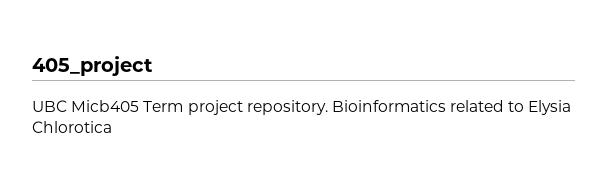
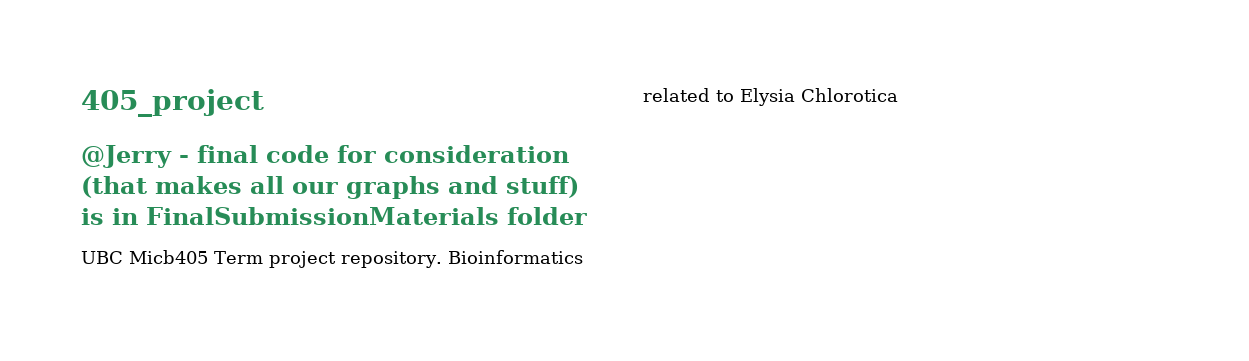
+ @Jerry - final code for consideration (that makes all our graphs and stuff) is in FinalSubmissionMaterials folder

